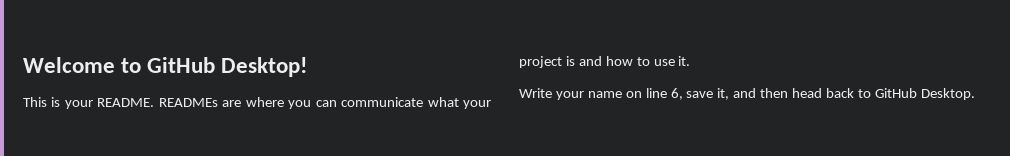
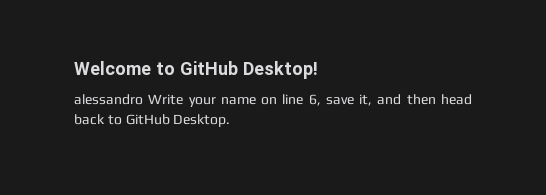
- This is your README. READMEs are where you can communicate what your project is and how to use it.
- Write your name on line 6, save it, and then head back to GitHub Desktop.
+ alessandro Write your name on line 6, save it, and then head back to GitHub Desktop.

